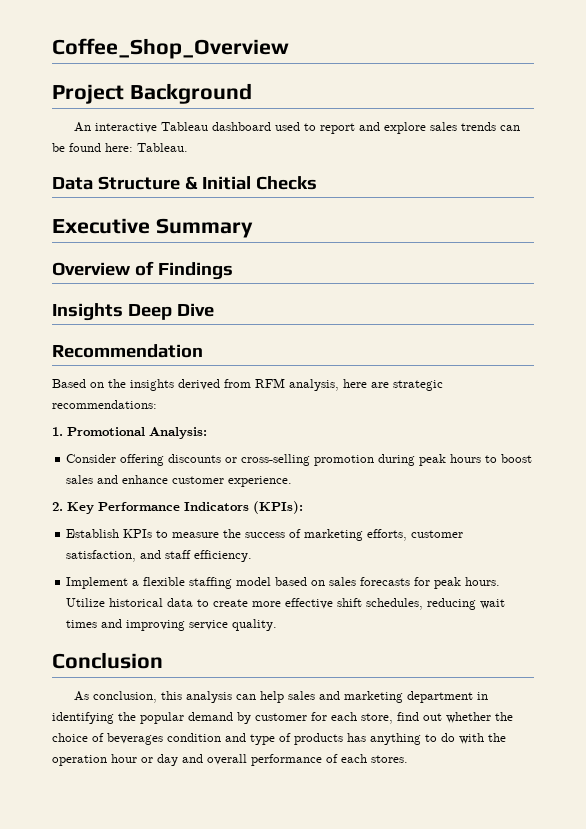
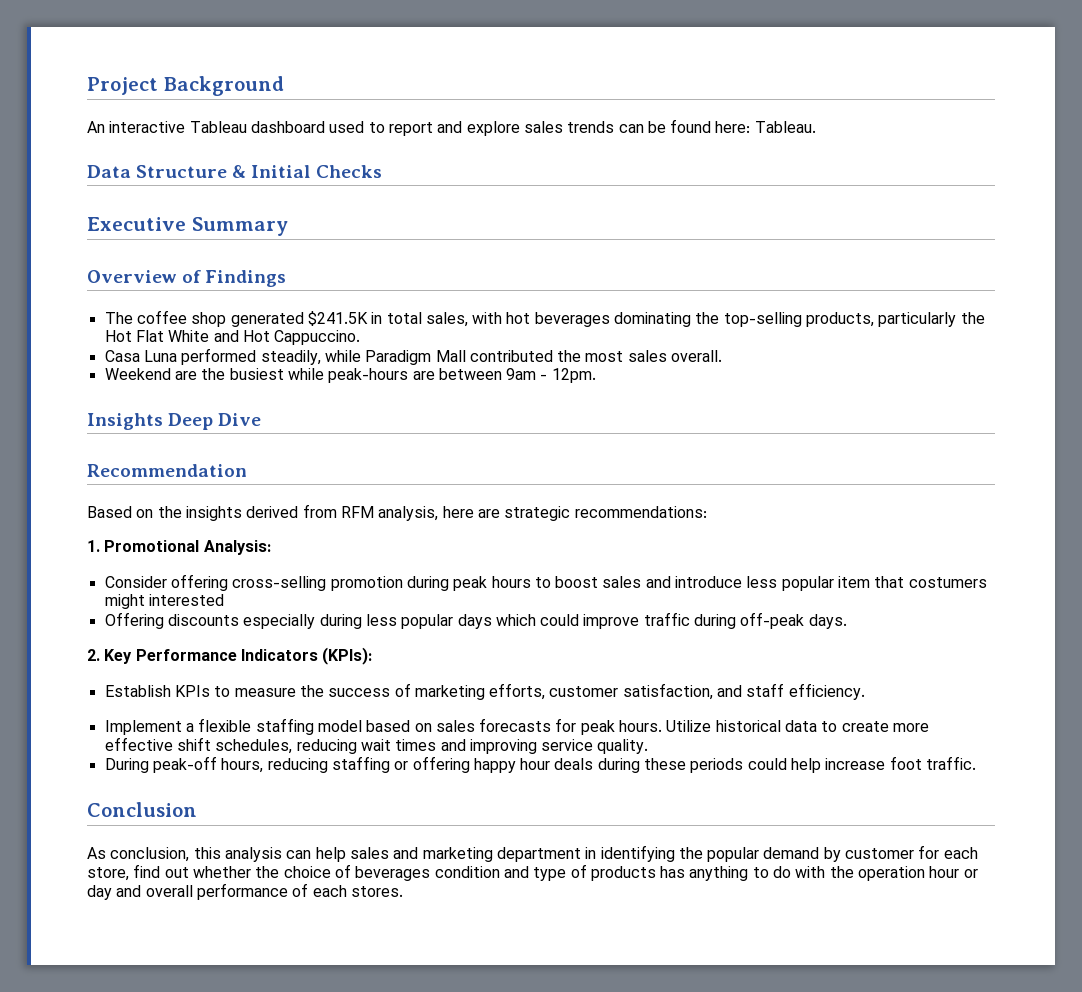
- Coffee_Shop_Overview
+ The coffee shop generated $241.5K in total sales, with hot beverages dominating the top-selling products, particularly the Hot Flat White and Hot Cappuccino.
+ Casa Luna performed steadily, while Paradigm Mall contributed the most sales overall.
+ Weekend are the busiest while peak-hours are between 9am - 12pm.
- Consider offering discounts or cross-selling promotion during peak hours to boost sales and enhance customer experience.
+ Consider offering cross-selling promotion during peak hours to boost sales and introduce less popular item that costumers might interested
+ Offering discounts especially during less popular days which could improve traffic during off-peak days.
+ During peak-off hours, reducing staffing or offering happy hour deals during these periods could help increase foot traffic.

